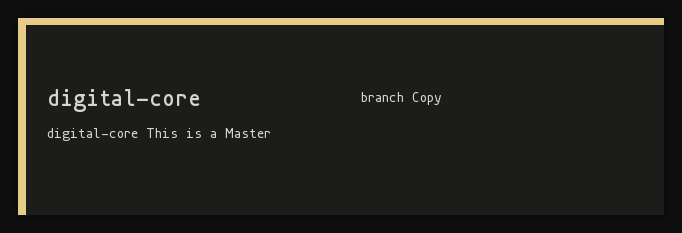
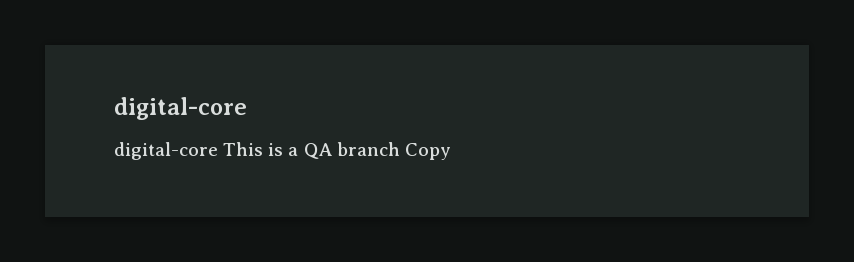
- digital-core This is a Master branch Copy
+ digital-core This is a QA branch Copy

